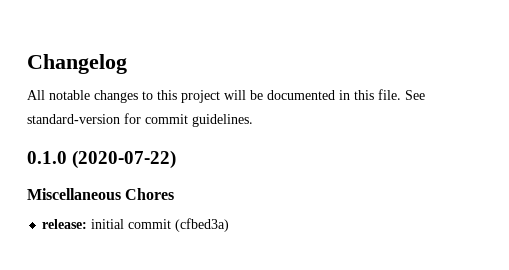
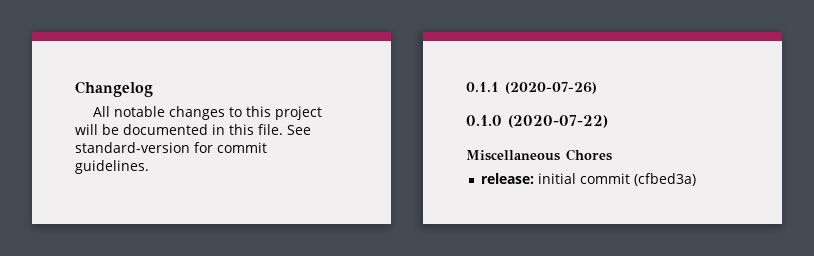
+ 0.1.1 (2020-07-26)

